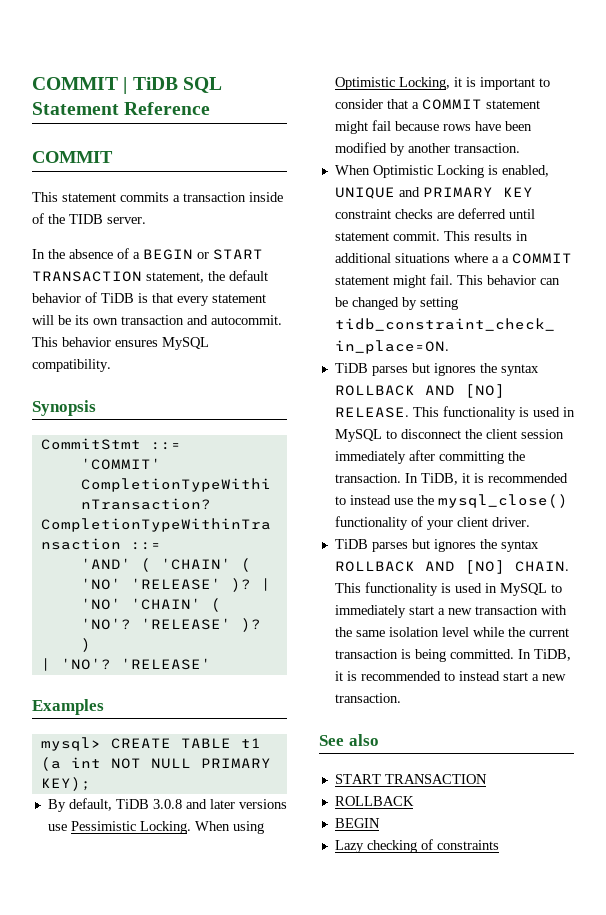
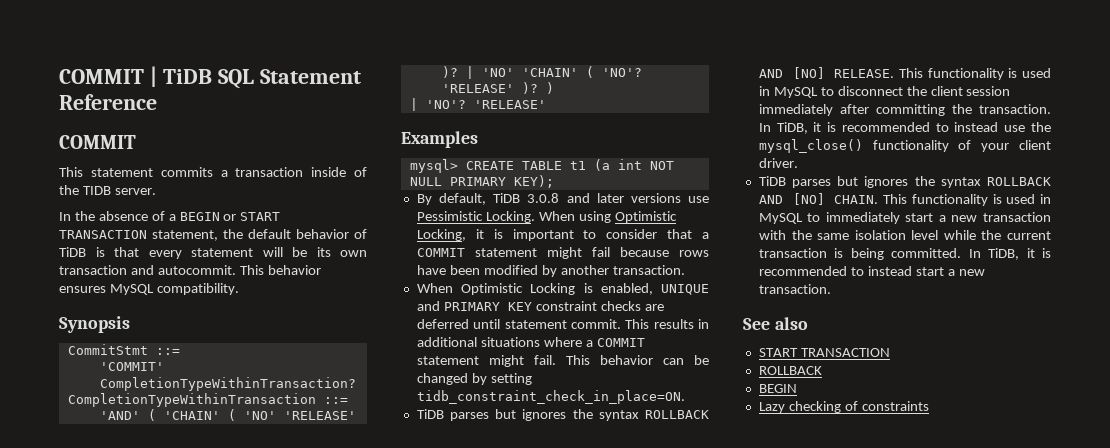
- This results in additional situations where a a COMMIT statement might fail.
+ This results in additional situations where a COMMIT statement might fail.

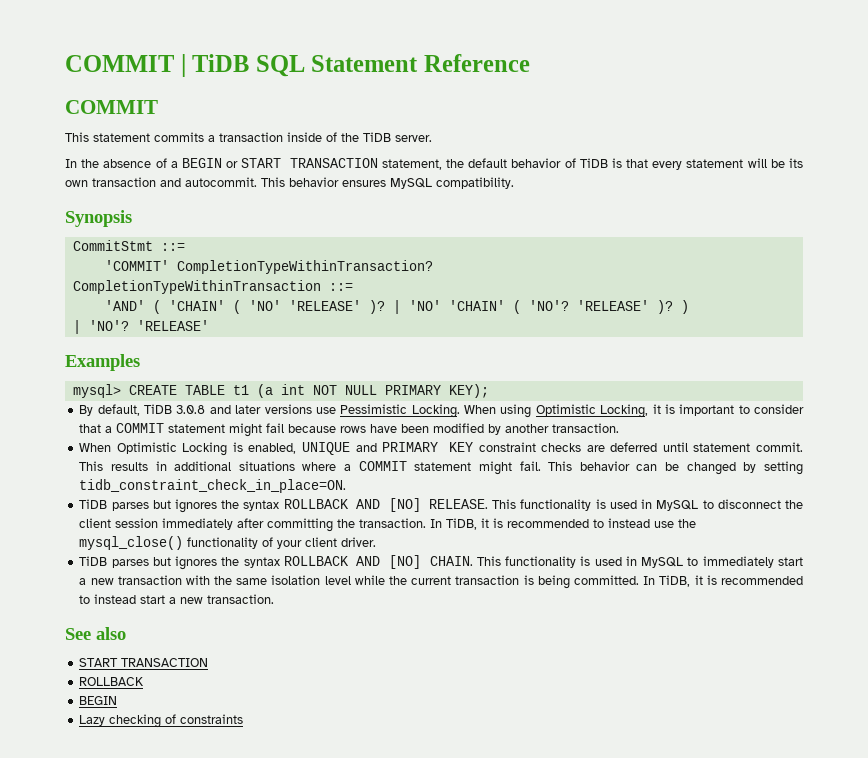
- This statement commits a transaction inside of the TIDB server.
+ This statement commits a transaction inside of the TiDB server.

